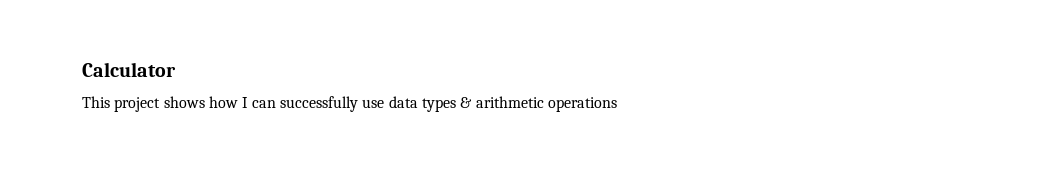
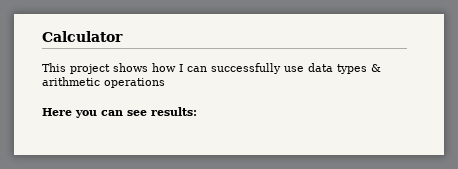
+ Here you can see results:

